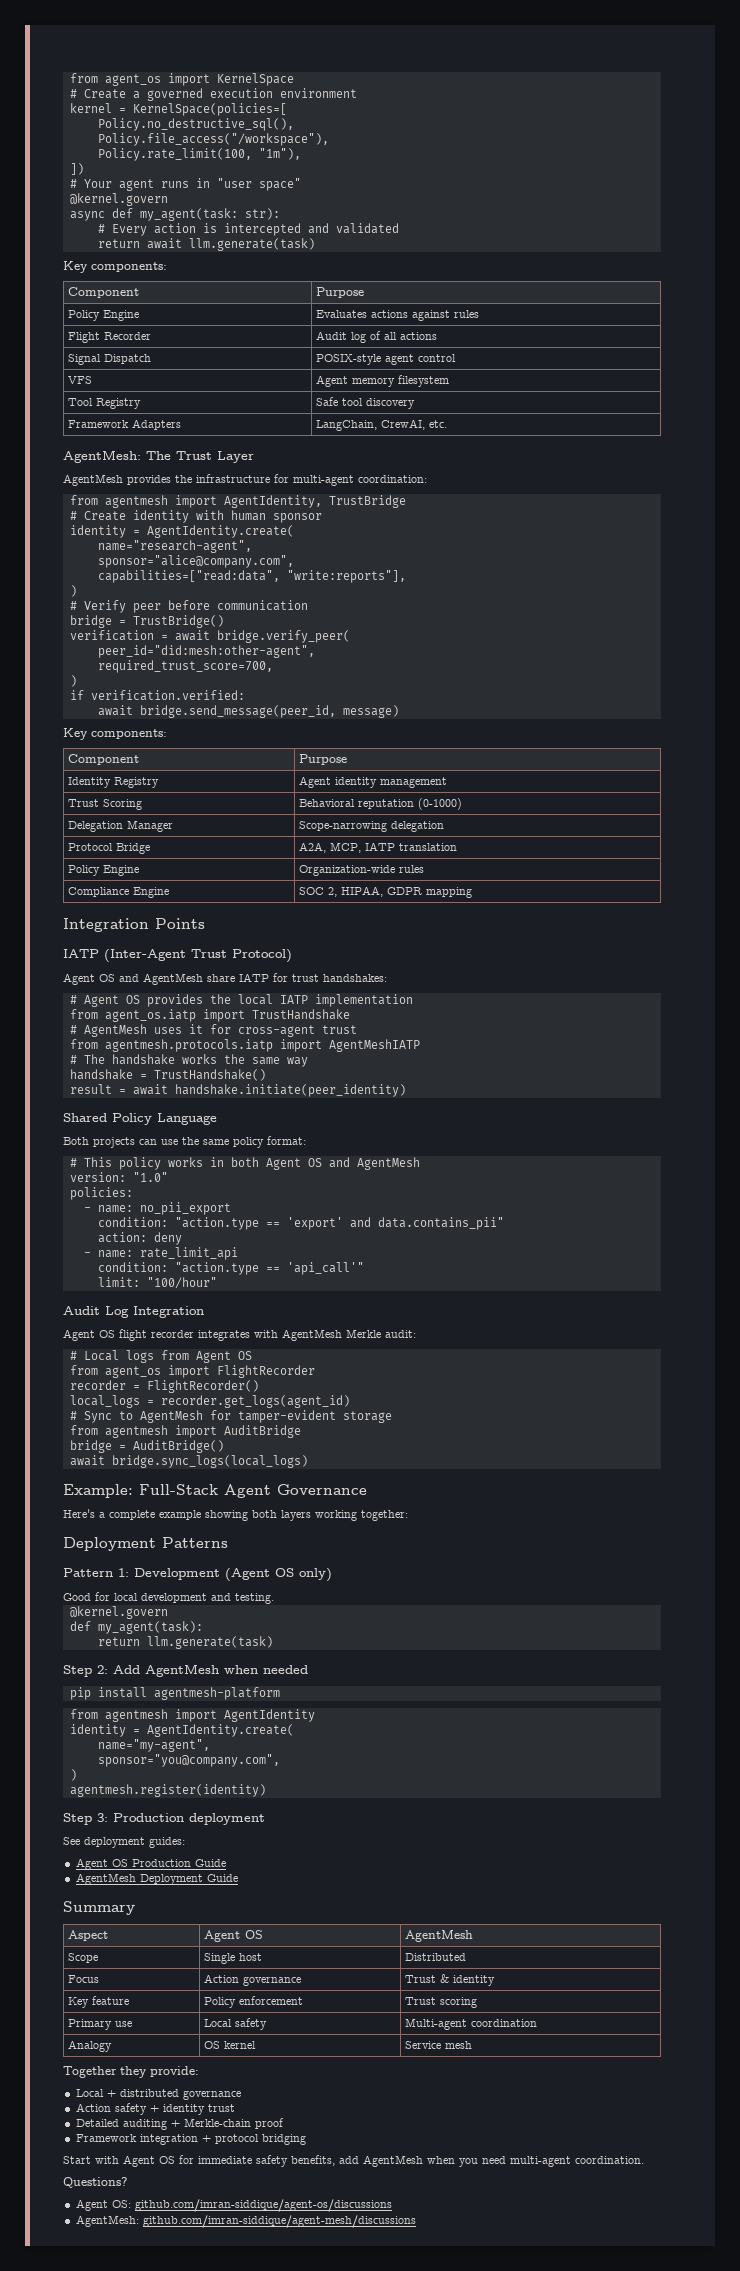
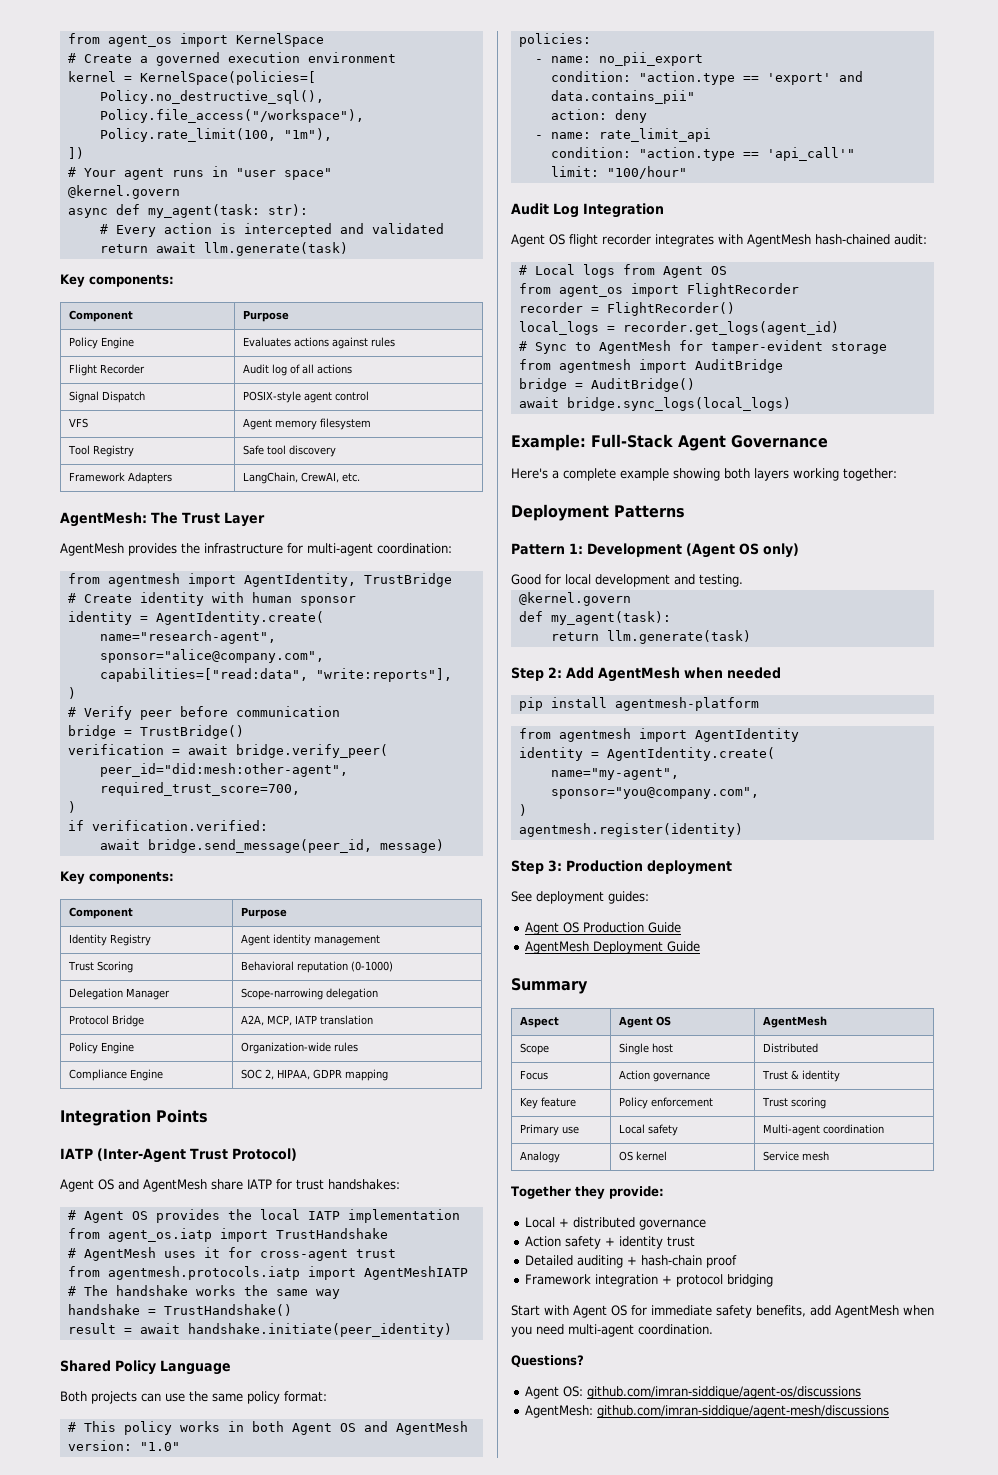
- Agent OS flight recorder integrates with AgentMesh Merkle audit:
+ Agent OS flight recorder integrates with AgentMesh hash-chained audit:
- Detailed auditing + Merkle-chain proof
+ Detailed auditing + hash-chain proof

